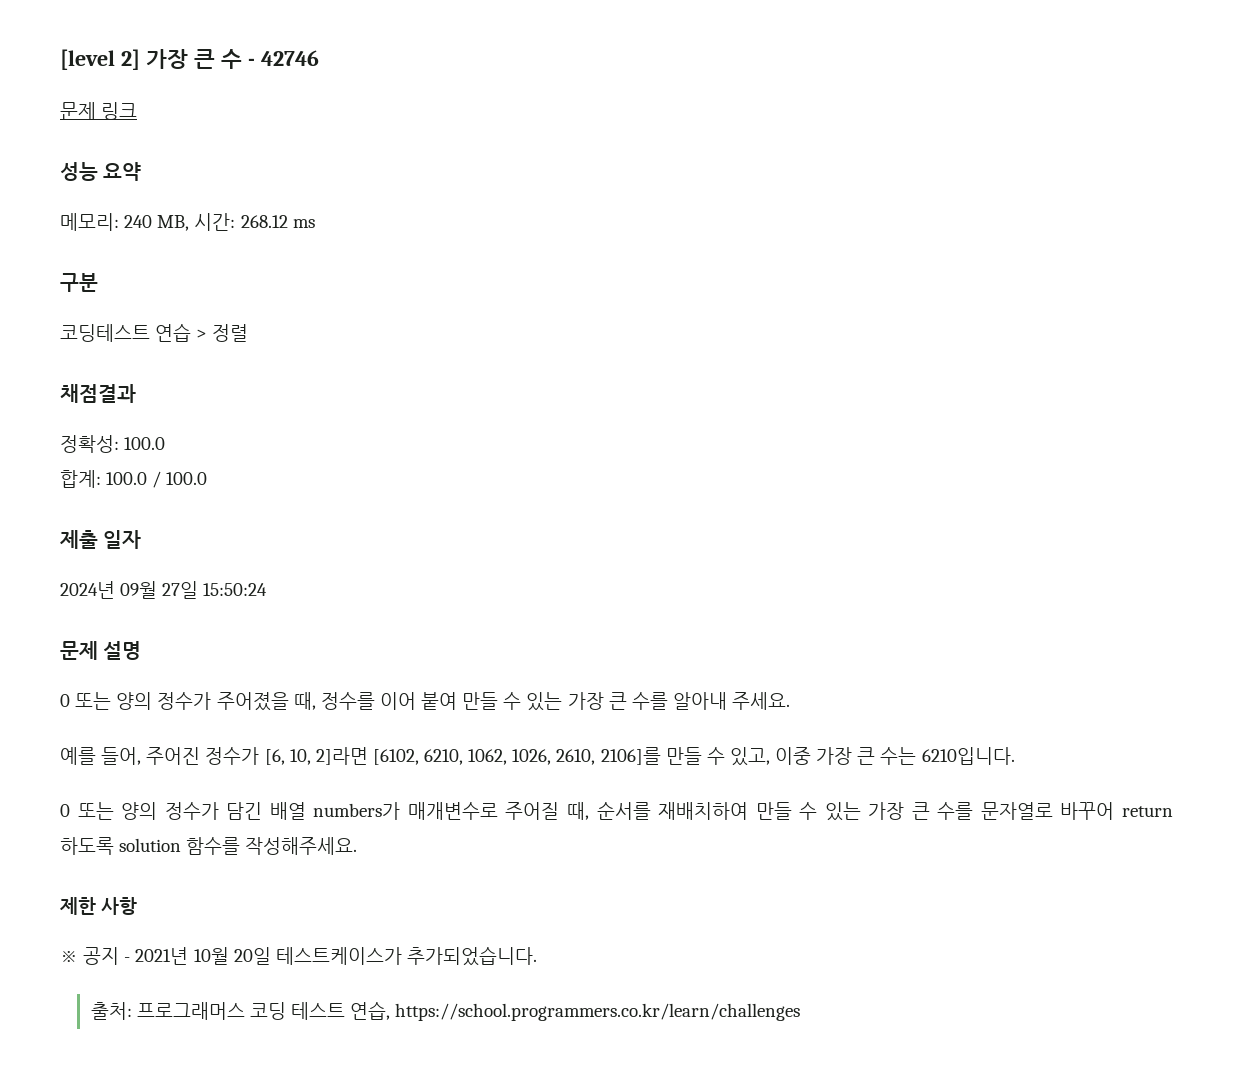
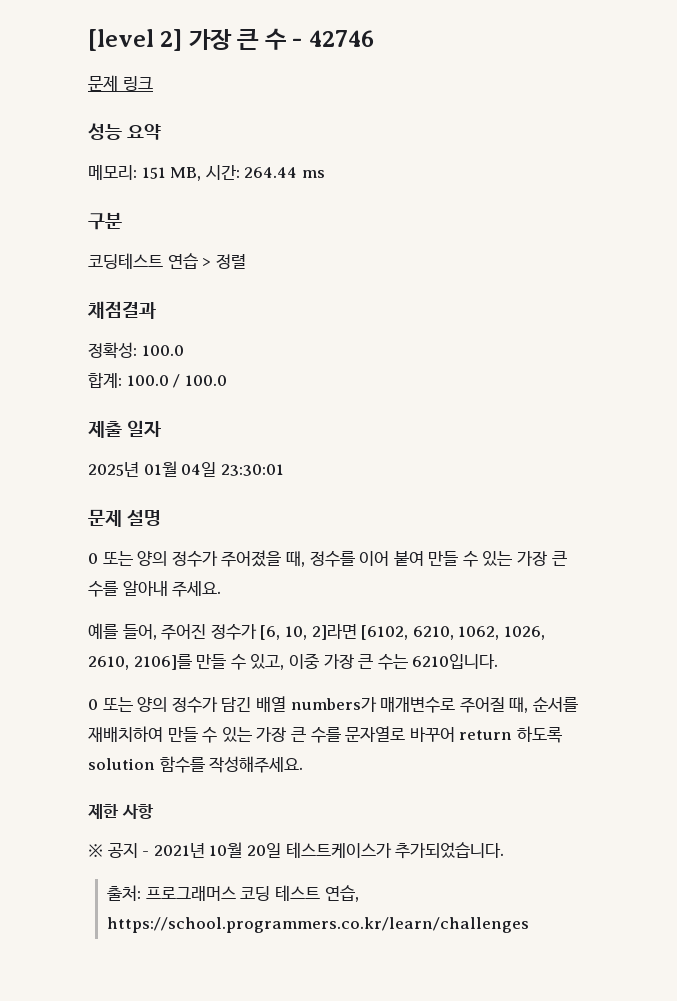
- 메모리: 240 MB, 시간: 268.12 ms
+ 메모리: 151 MB, 시간: 264.44 ms
- 2024년 09월 27일 15:50:24
+ 2025년 01월 04일 23:30:01

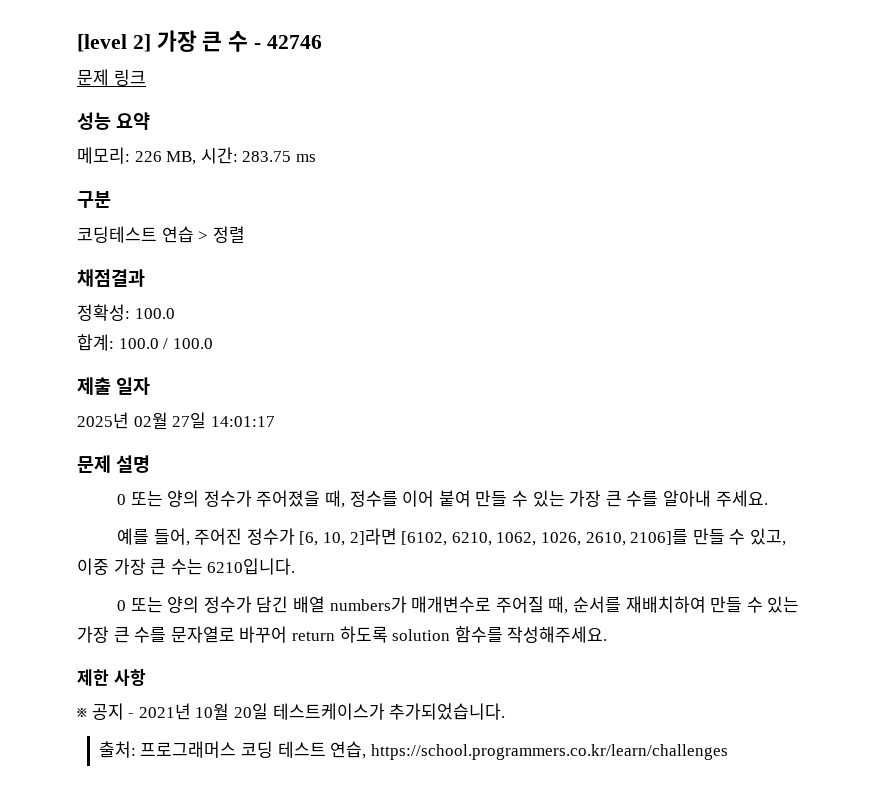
- 메모리: 151 MB, 시간: 264.44 ms
+ 메모리: 226 MB, 시간: 283.75 ms
- 2025년 01월 04일 23:30:01
+ 2025년 02월 27일 14:01:17

